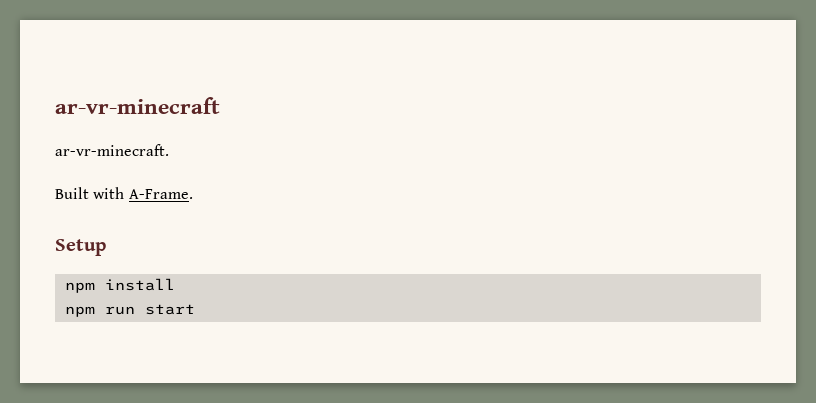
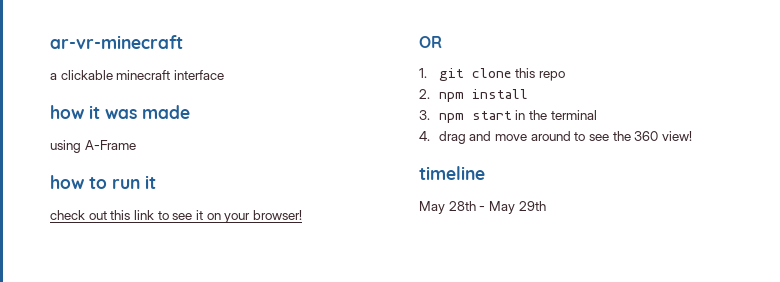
- ar-vr-minecraft.
- Built with A-Frame.
- Setup
- npm install
- npm run start
+ a clickable minecraft interface
+ how it was made
+ using A-Frame
+ how to run it
+ check out this link to see it on your browser!
+ OR
+ 1. git clone this repo
+ 2. npm install
+ 3. npm start in the terminal
+ 4. drag and move around to see the 360 view!
+ timeline
+ May 28th - May 29th

